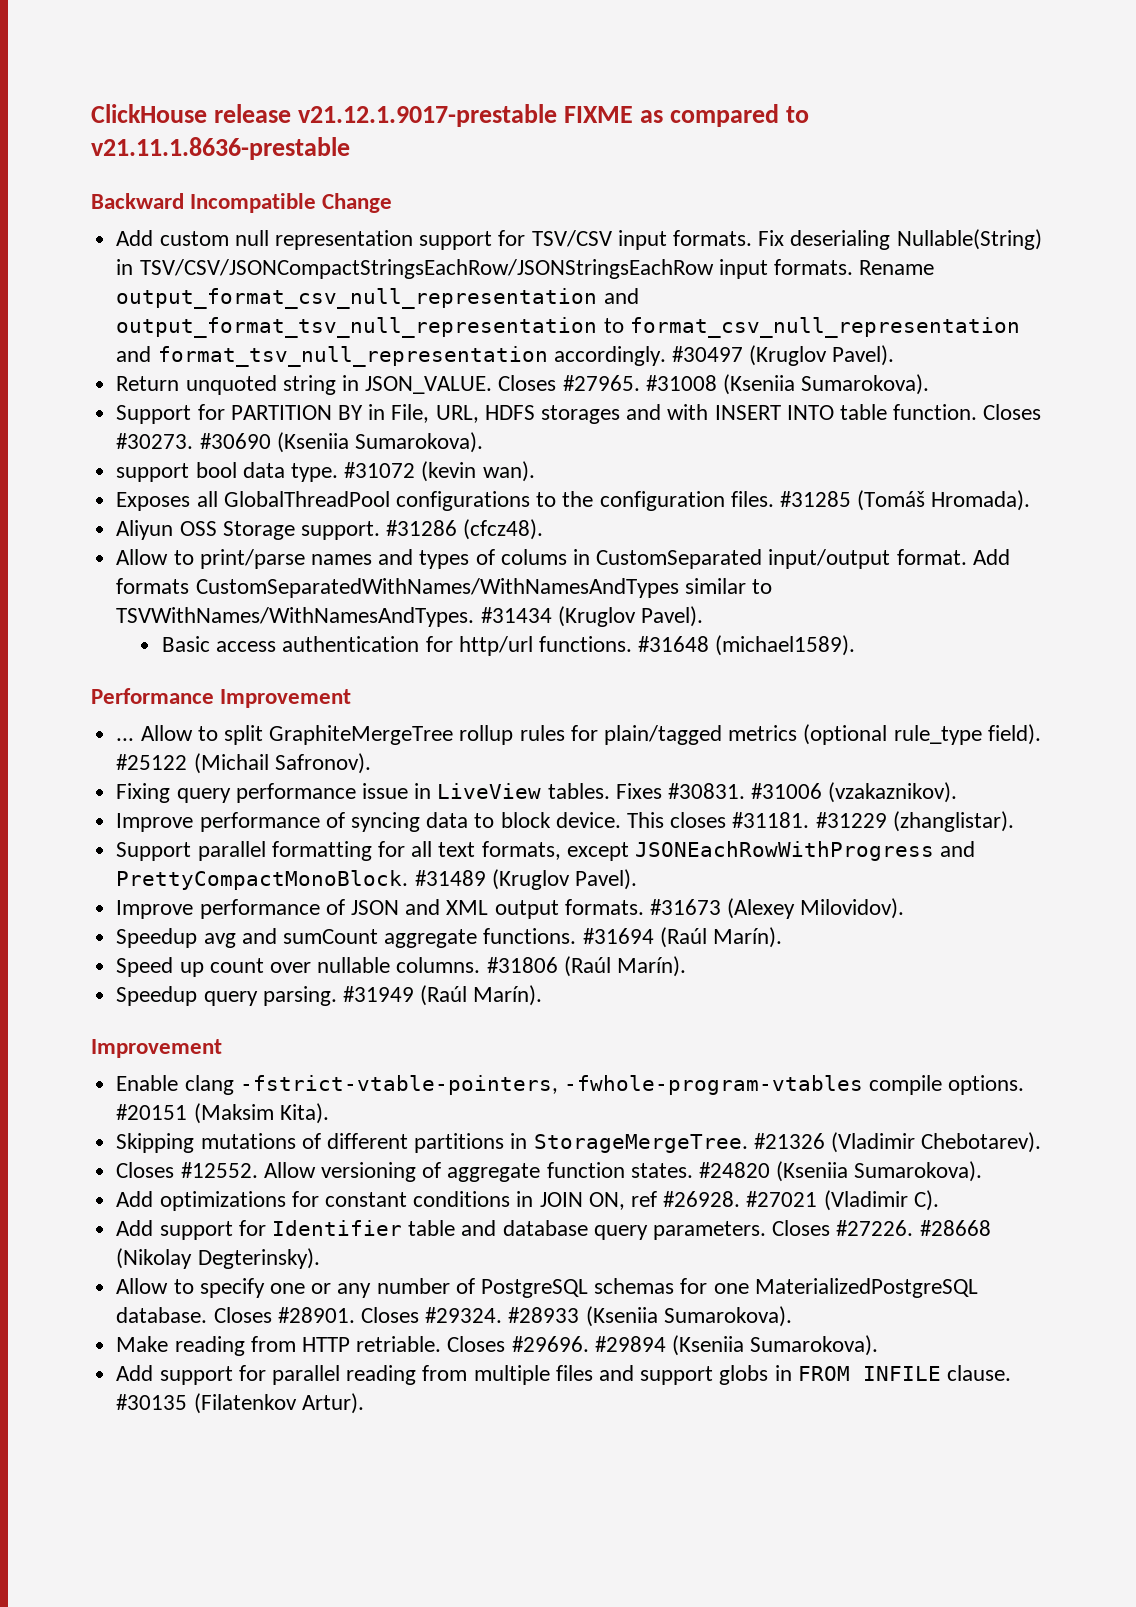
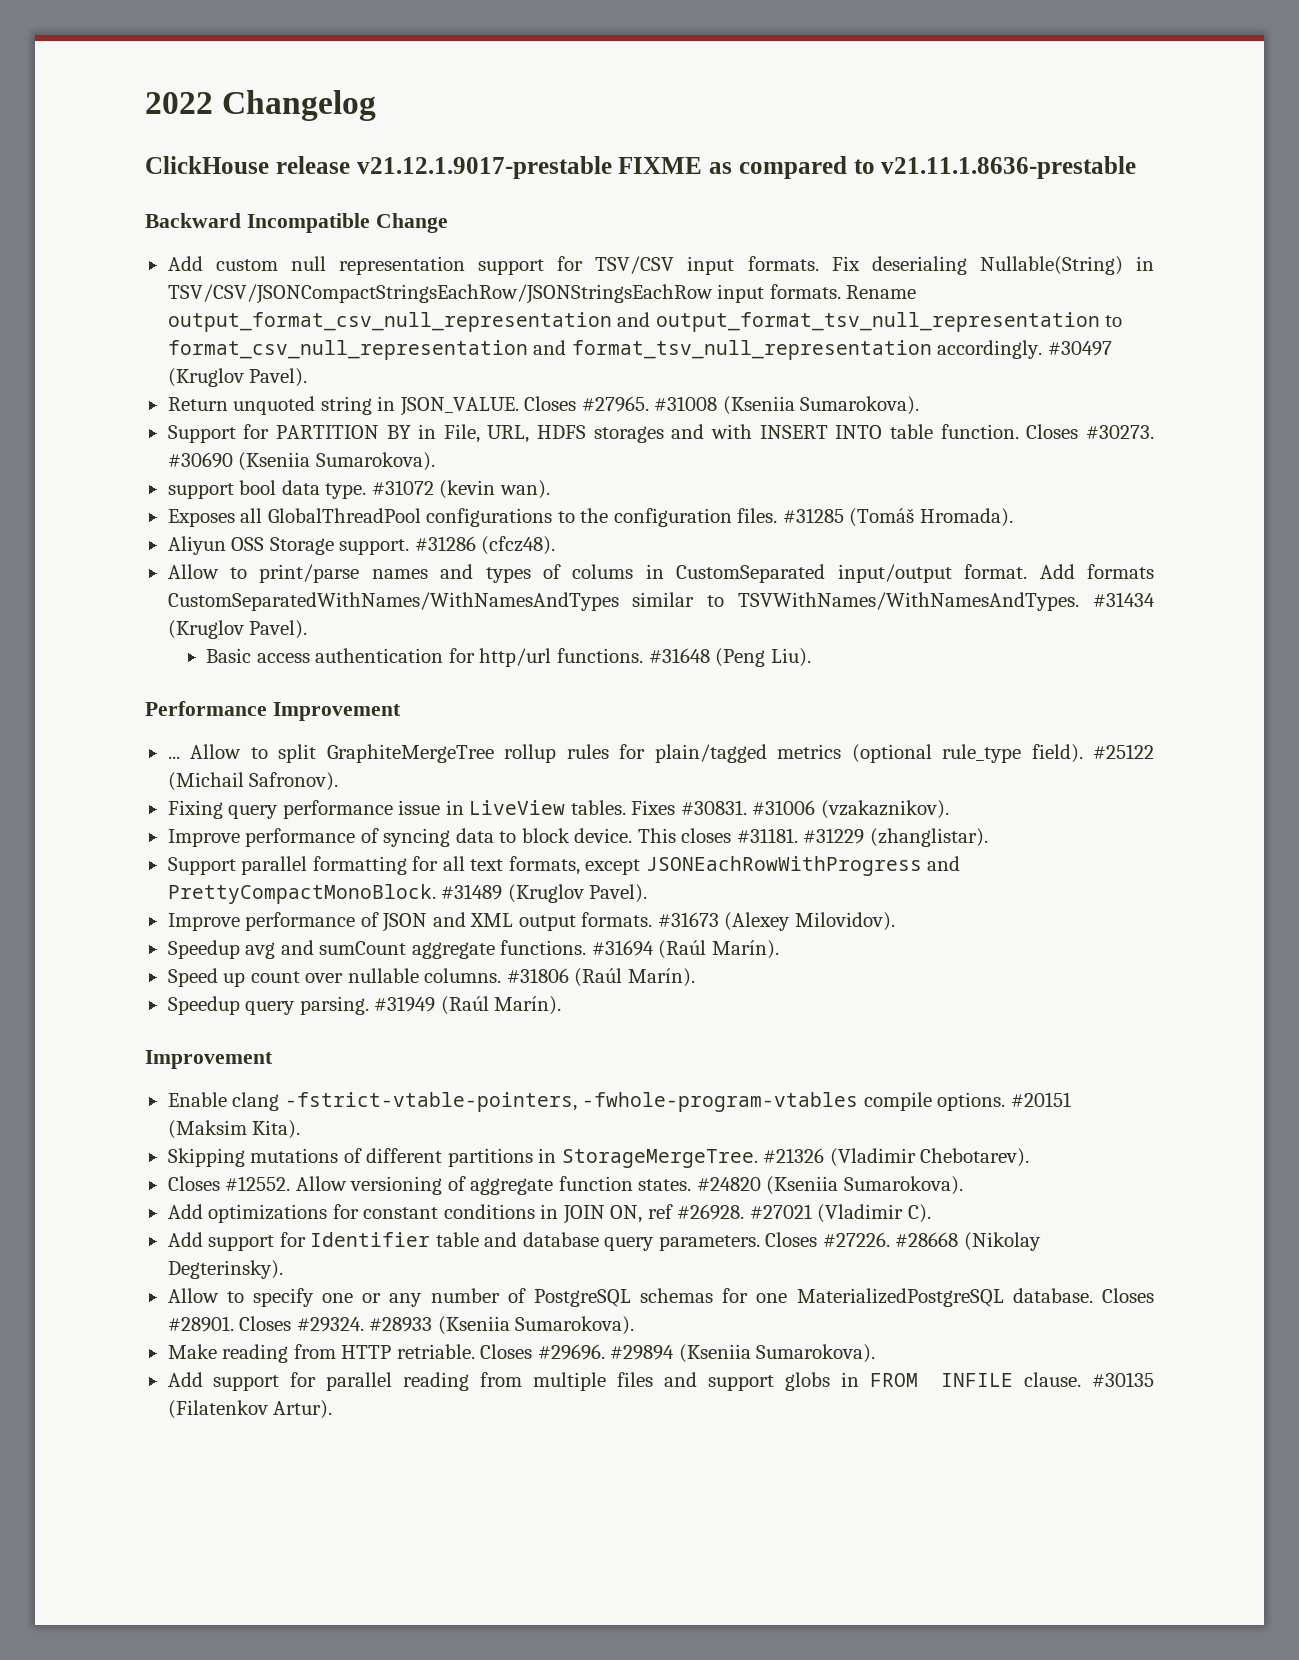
+ 2022 Changelog
- #31648 (michael1589).
+ #31648 (Peng Liu).

